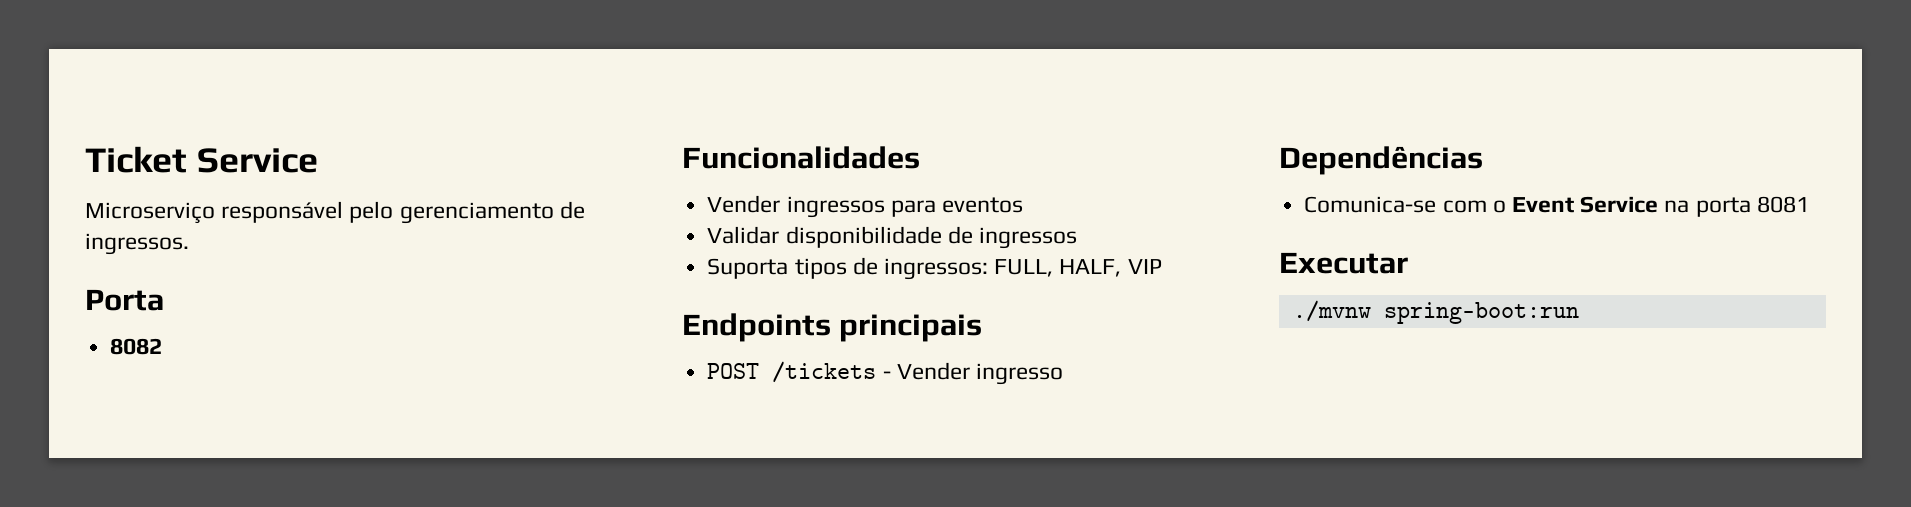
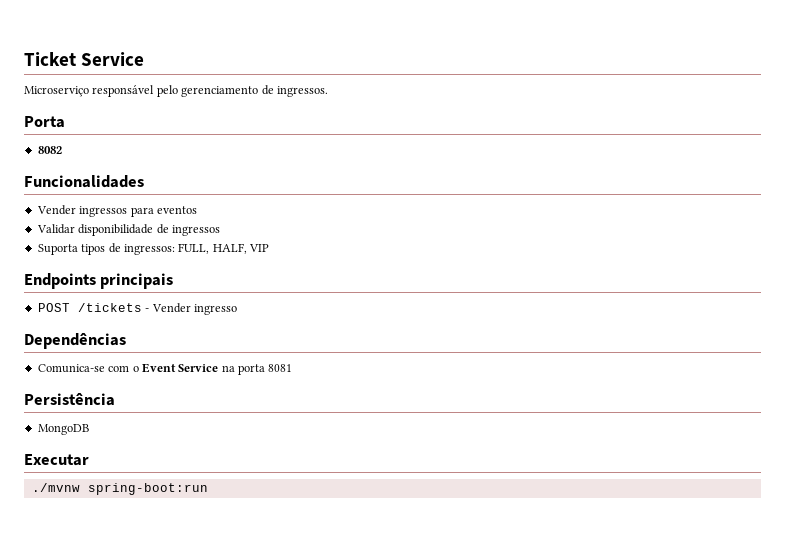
+ Persistência
+ MongoDB

